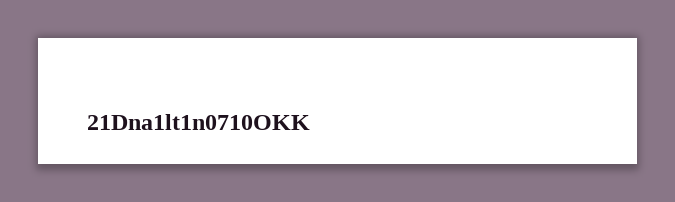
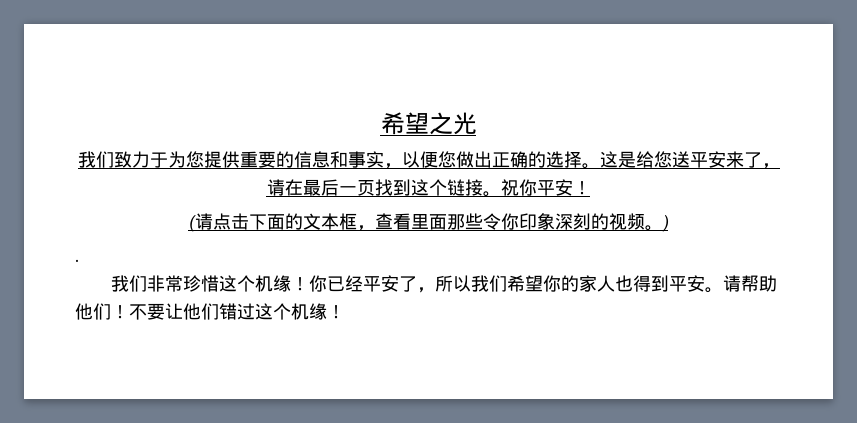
- 21Dna1lt1n0710OKK
+ 希望之光
+ 我们致力于为您提供重要的信息和事实，以便您做出正确的选择。这是给您送平安来了，请在最后一页找到这个链接。祝你平安！
+ (请点击下面的文本框，查看里面那些令你印象深刻的视频。)
+ .
+ 我们非常珍惜这个机缘！你已经平安了，所以我们希望你的家人也得到平安。请帮助他们！不要让他们错过这个机缘！

